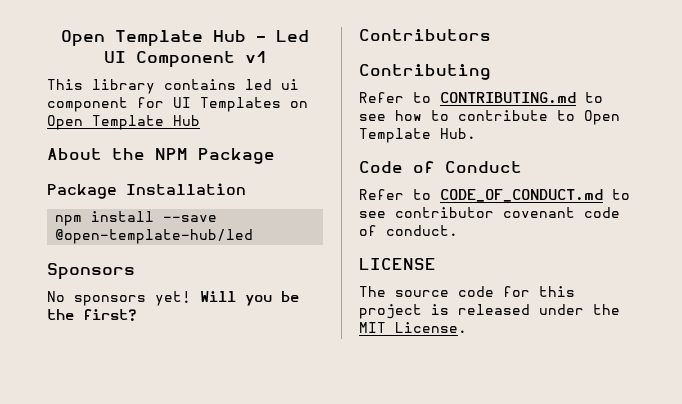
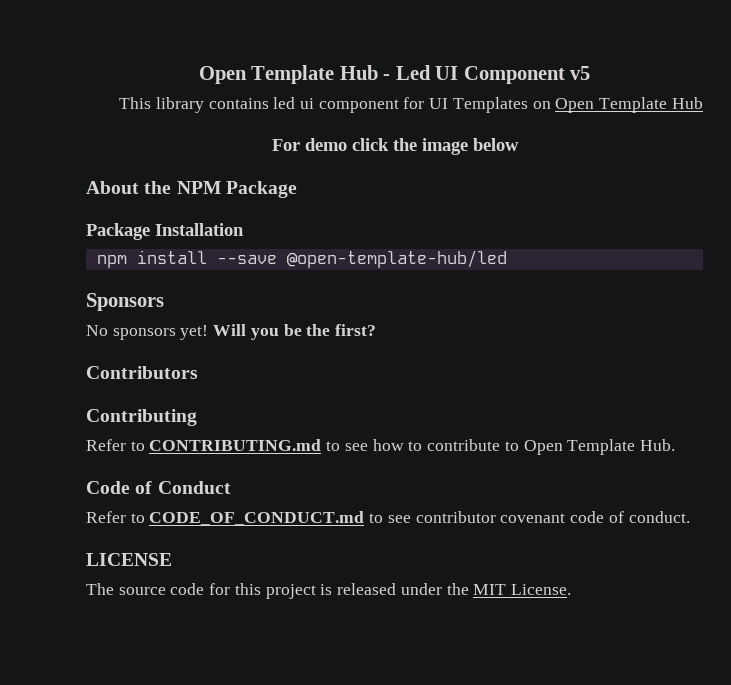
- Open Template Hub - Led UI Component v1
+ Open Template Hub - Led UI Component v5
+ For demo click the image below

